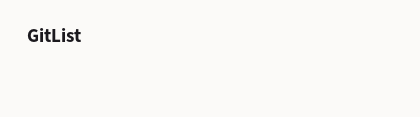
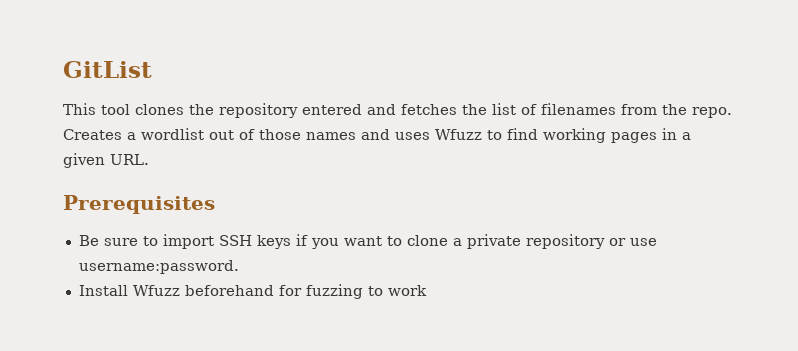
+ This tool clones the repository entered and fetches the list of filenames from the repo. Creates a wordlist out of those names and uses Wfuzz to find working pages in a given URL.
+ Prerequisites
+ Be sure to import SSH keys if you want to clone a private repository or use username:password.
+ Install Wfuzz beforehand for fuzzing to work

